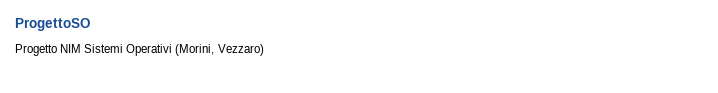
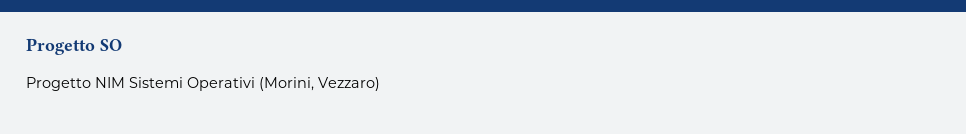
- ProgettoSO
+ Progetto SO

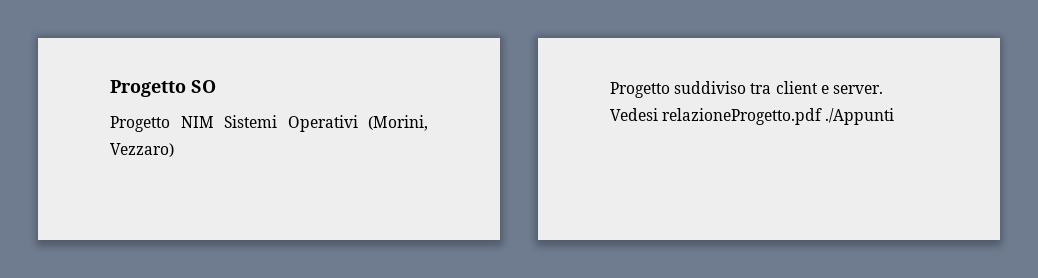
+ Progetto suddiviso tra client e server. Vedesi relazioneProgetto.pdf ./Appunti

